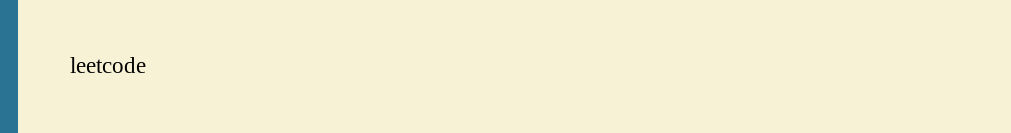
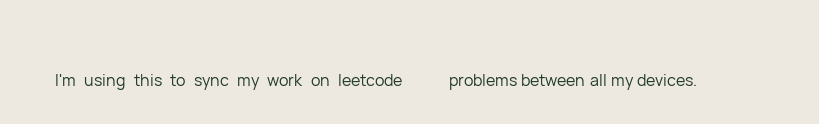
- leetcode
+ I'm using this to sync my work on leetcode problems between all my devices.

